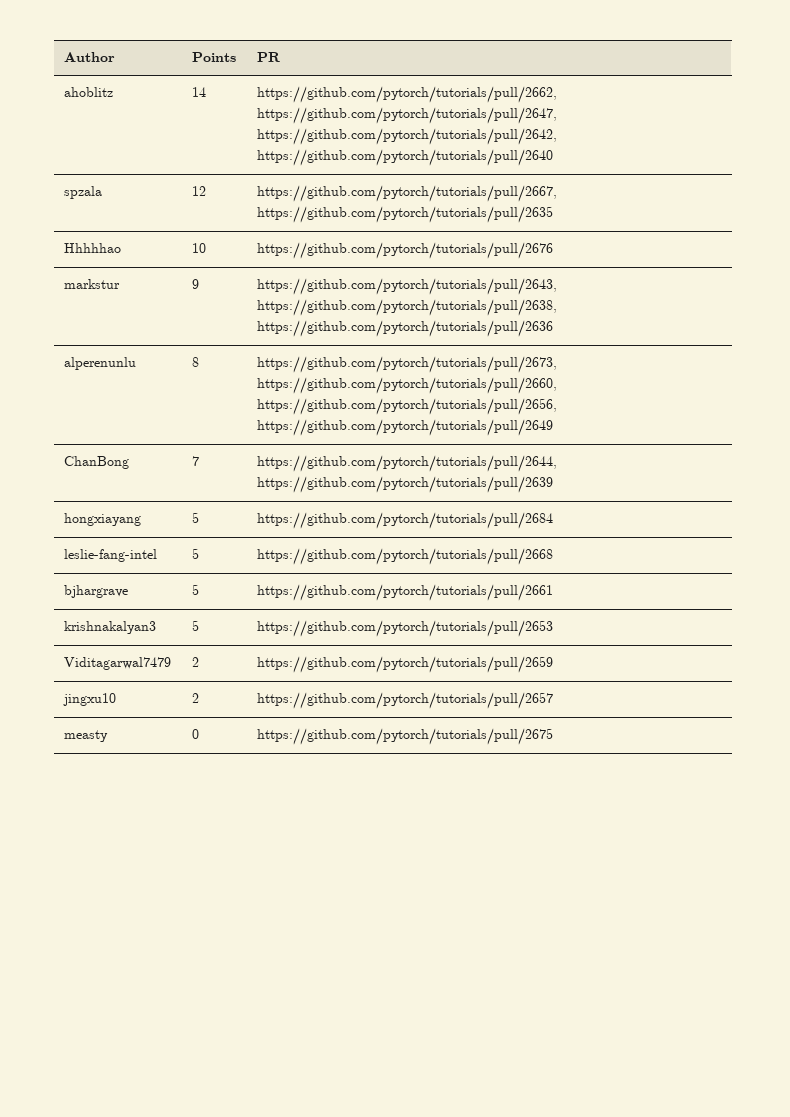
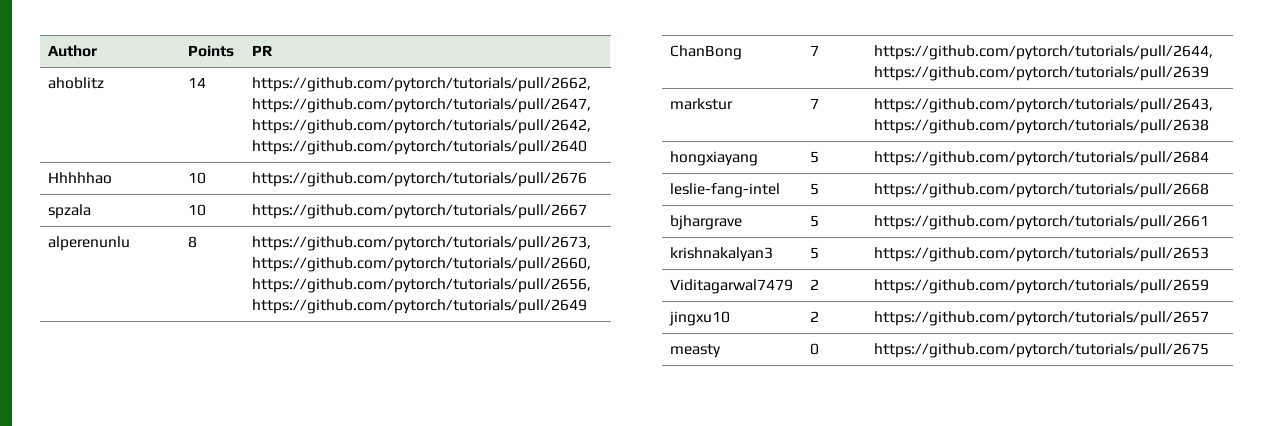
- spzala | 12 | https://github.com/pytorch/tutorials/pull/2667, https://github.com/pytorch/tutorials/pull/2635
- markstur | 9 | https://github.com/pytorch/tutorials/pull/2643, https://github.com/pytorch/tutorials/pull/2638, https://github.com/pytorch/tutorials/pull/2636
+ spzala | 10 | https://github.com/pytorch/tutorials/pull/2667
+ markstur | 7 | https://github.com/pytorch/tutorials/pull/2643, https://github.com/pytorch/tutorials/pull/2638

